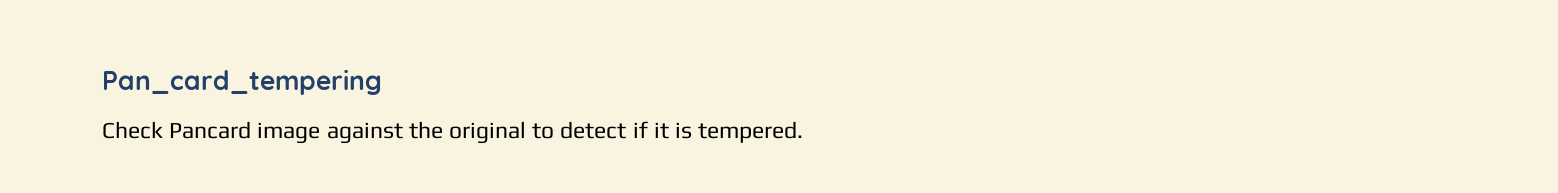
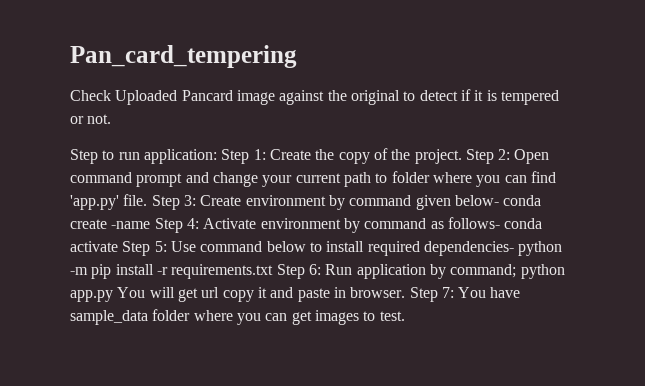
- Check Pancard image against the original to detect if it is tempered.
+ Check Uploaded Pancard image against the original to detect if it is tempered or not.
+ Step to run application: Step 1: Create the copy of the project. Step 2: Open command prompt and change your current path to folder where you can find 'app.py' file. Step 3: Create environment by command given below- conda create -name Step 4: Activate environment by command as follows- conda activate Step 5: Use command below to install required dependencies- python -m pip install -r requirements.txt Step 6: Run application by command; python app.py You will get url copy it and paste in browser. Step 7: You have sample_data folder where you can get images to test.

